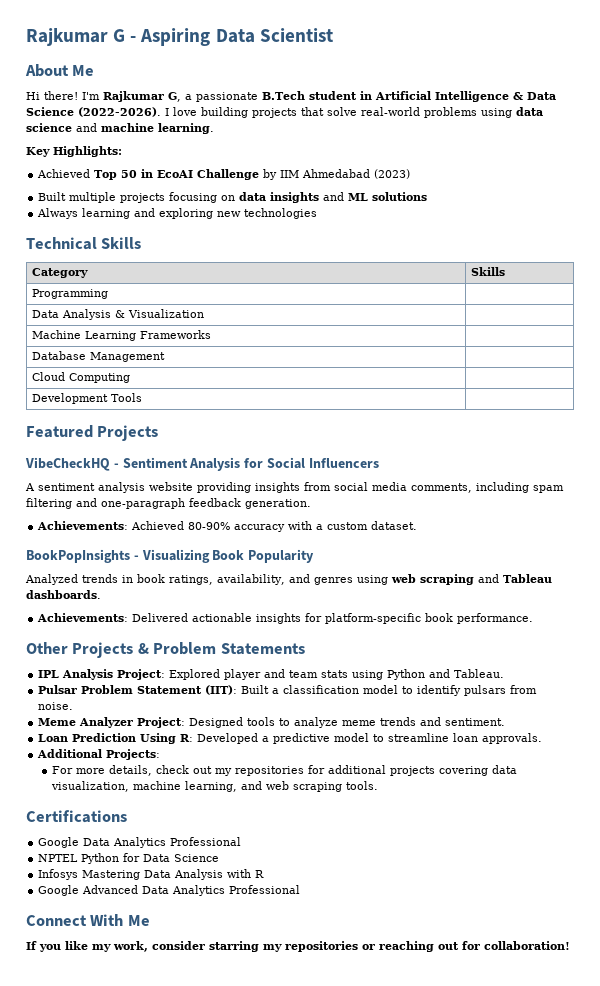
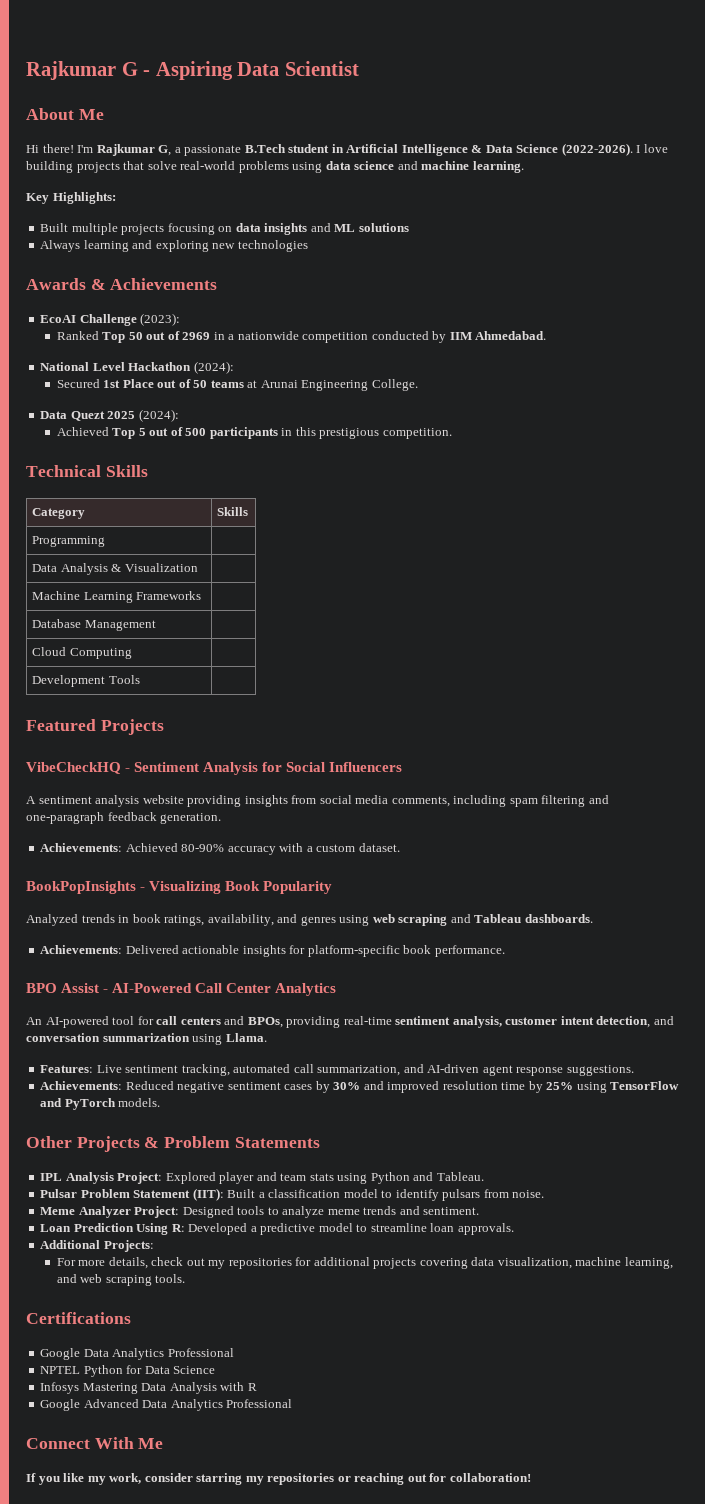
- Achieved Top 50 in EcoAI Challenge by IIM Ahmedabad (2023)
+ Awards & Achievements
+ EcoAI Challenge (2023):
+ Ranked Top 50 out of 2969 in a nationwide competition conducted by IIM Ahmedabad.
+ National Level Hackathon (2024):
+ Secured 1st Place out of 50 teams at Arunai Engineering College.
+ Data Quezt 2025 (2024):
+ Achieved Top 5 out of 500 participants in this prestigious competition.
+ BPO Assist - AI-Powered Call Center Analytics
+ An AI-powered tool for call centers and BPOs, providing real-time sentiment analysis, customer intent detection, and conversation summarization using Llama.
+ Features: Live sentiment tracking, automated call summarization, and AI-driven agent response suggestions.
+ Achievements: Reduced negative sentiment cases by 30% and improved resolution time by 25% using TensorFlow and PyTorch models.

